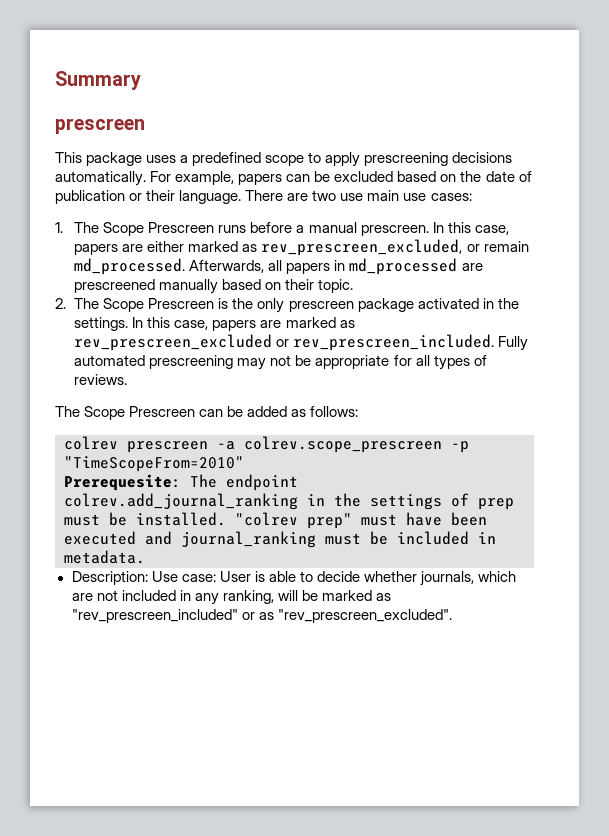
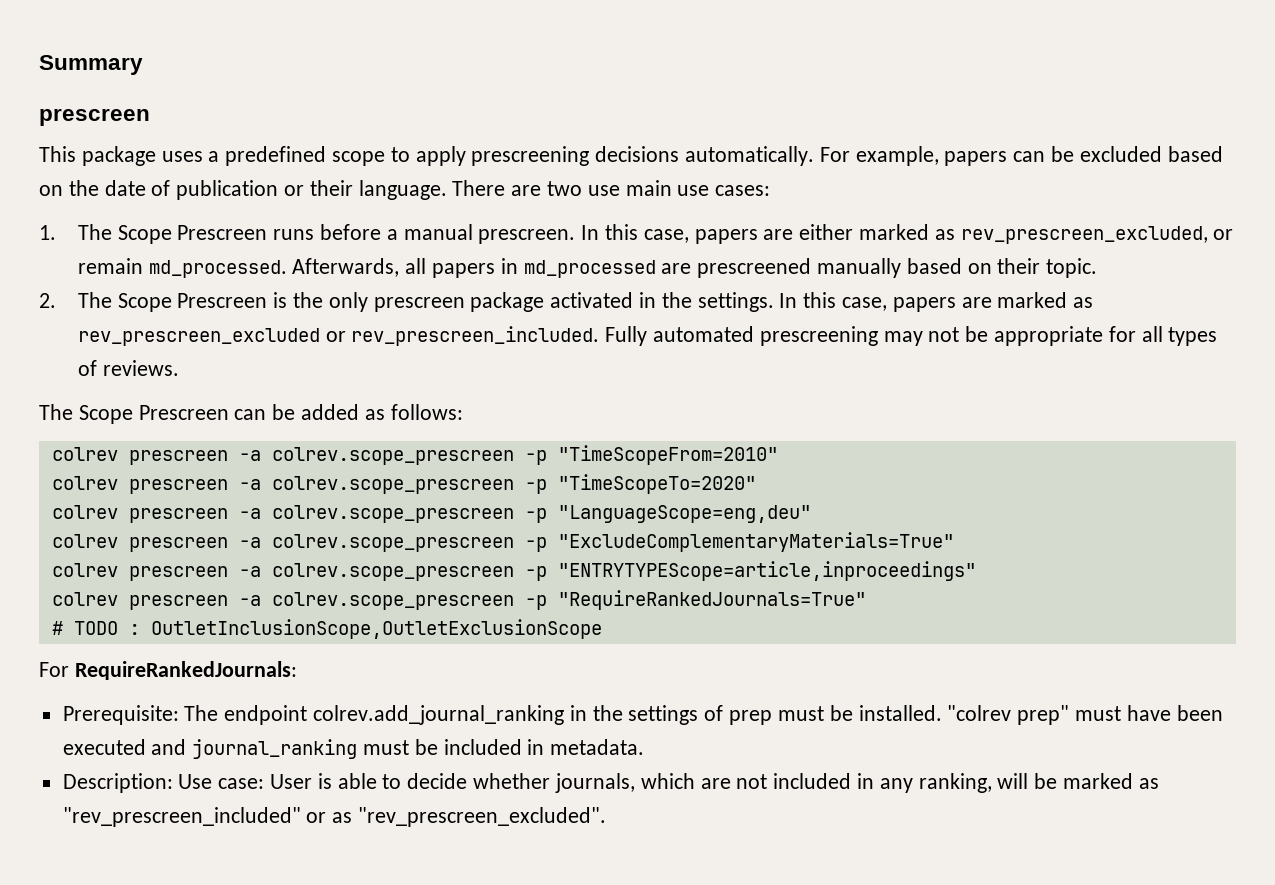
- Prerequesite: The endpoint colrev.add_journal_ranking in the settings of prep must be installed.
+ colrev prescreen -a colrev.scope_prescreen -p "TimeScopeTo=2020"
+ colrev prescreen -a colrev.scope_prescreen -p "LanguageScope=eng,deu"
+ colrev prescreen -a colrev.scope_prescreen -p "ExcludeComplementaryMaterials=True"
+ colrev prescreen -a colrev.scope_prescreen -p "ENTRYTYPEScope=article,inproceedings"
+ colrev prescreen -a colrev.scope_prescreen -p "RequireRankedJournals=True"
+ # TODO : OutletInclusionScope,OutletExclusionScope
+ For RequireRankedJournals:
+ Prerequisite: The endpoint colrev.add_journal_ranking in the settings of prep must be installed.

